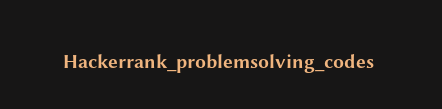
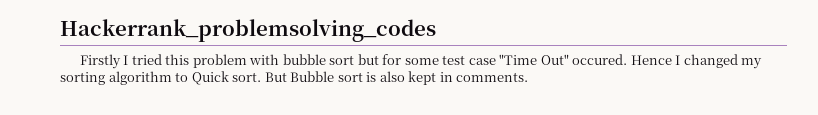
+ Firstly I tried this problem with bubble sort but for some test case "Time Out" occured. Hence I changed my sorting algorithm to Quick sort. But Bubble sort is also kept in comments.

